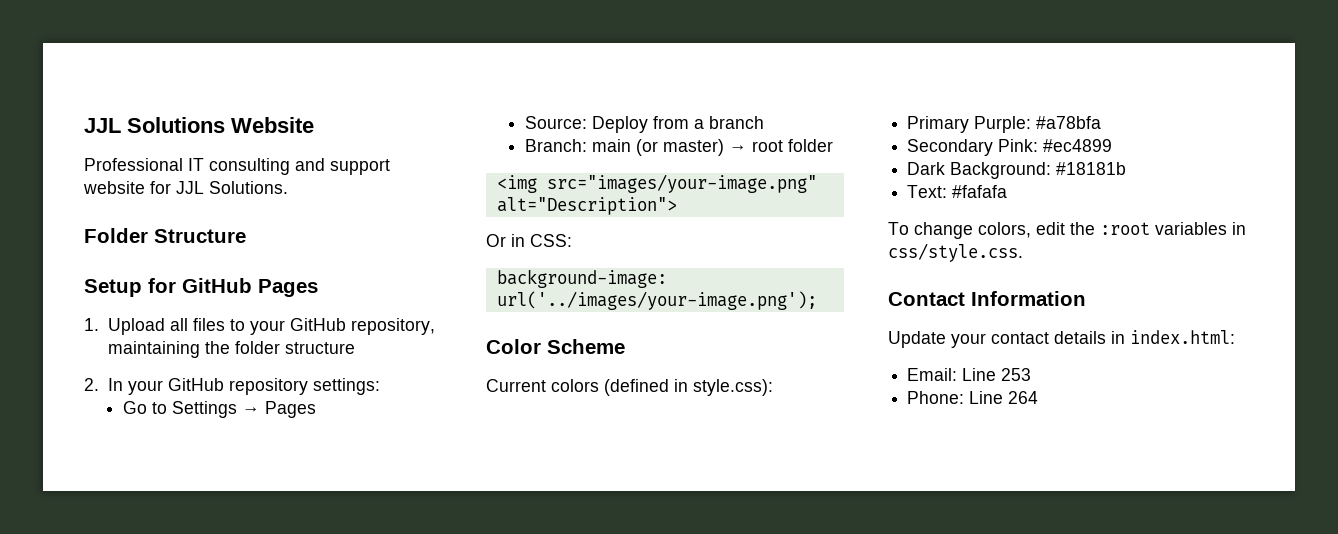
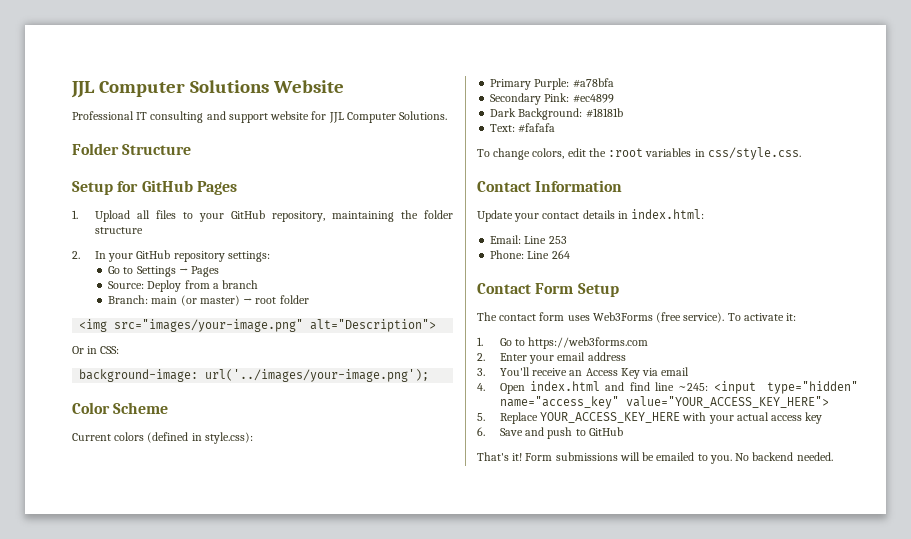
- JJL Solutions Website
+ JJL Computer Solutions Website
- Professional IT consulting and support website for JJL Solutions.
+ Professional IT consulting and support website for JJL Computer Solutions.
+ Contact Form Setup
+ The contact form uses Web3Forms (free service). To activate it:
+ 1. Go to https://web3forms.com
+ 2. Enter your email address
+ 3. You'll receive an Access Key via email
+ 4. Open index.html and find line ~245: <input type="hidden" name="access_key" value="YOUR_ACCESS_KEY_HERE">
+ 5. Replace YOUR_ACCESS_KEY_HERE with your actual access key
+ 6. Save and push to GitHub
+ That's it! Form submissions will be emailed to you. No backend needed.

